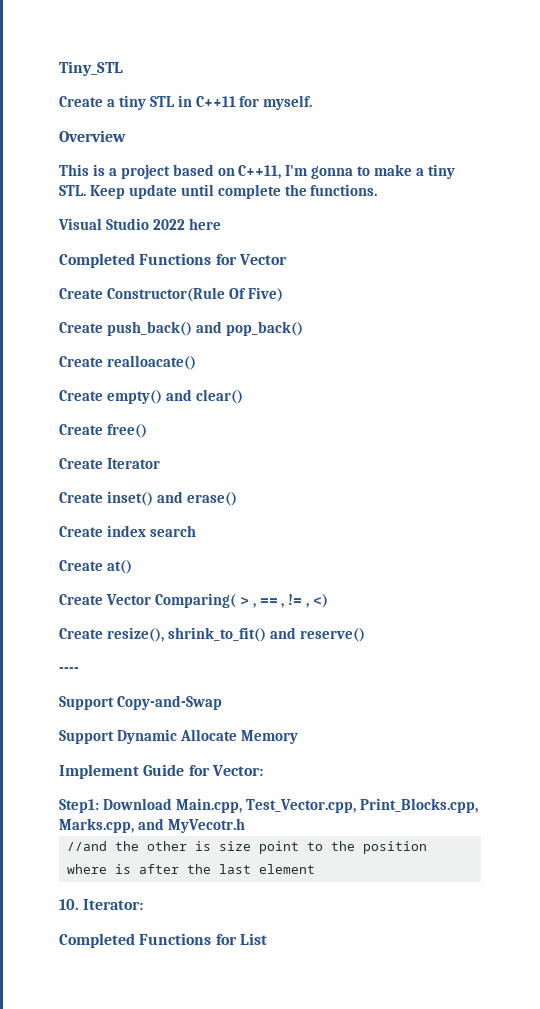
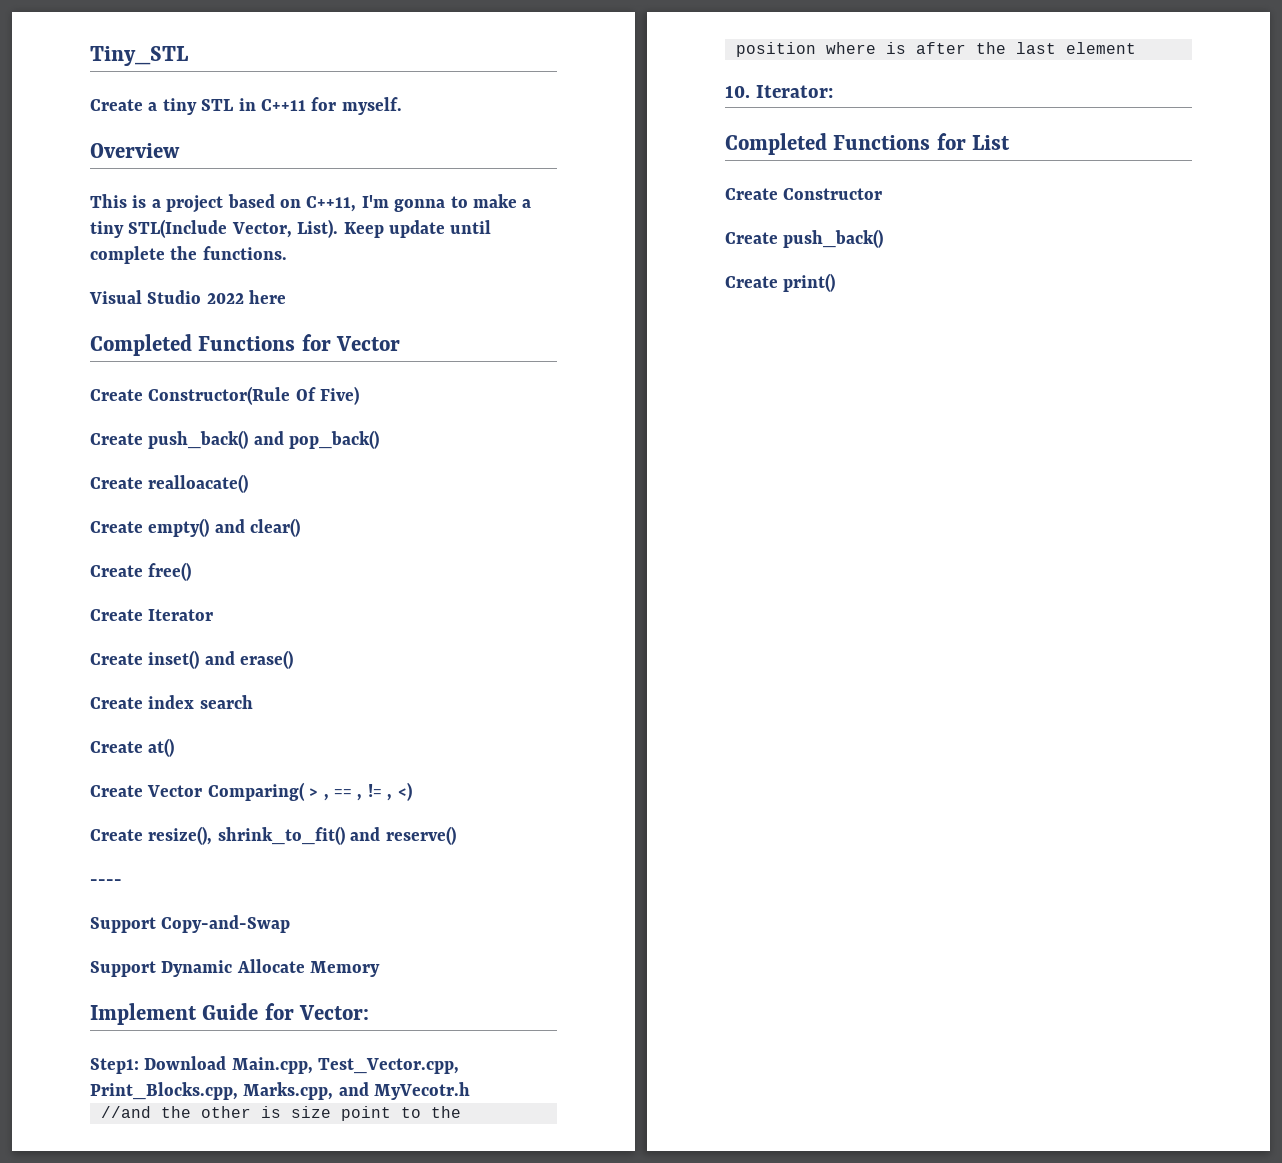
- This is a project based on C++11, I'm gonna to make a tiny STL. Keep update until complete the functions.
+ This is a project based on C++11, I'm gonna to make a tiny STL(Include Vector, List). Keep update until complete the functions.
+ Create Constructor
+ Create push_back()
+ Create print()

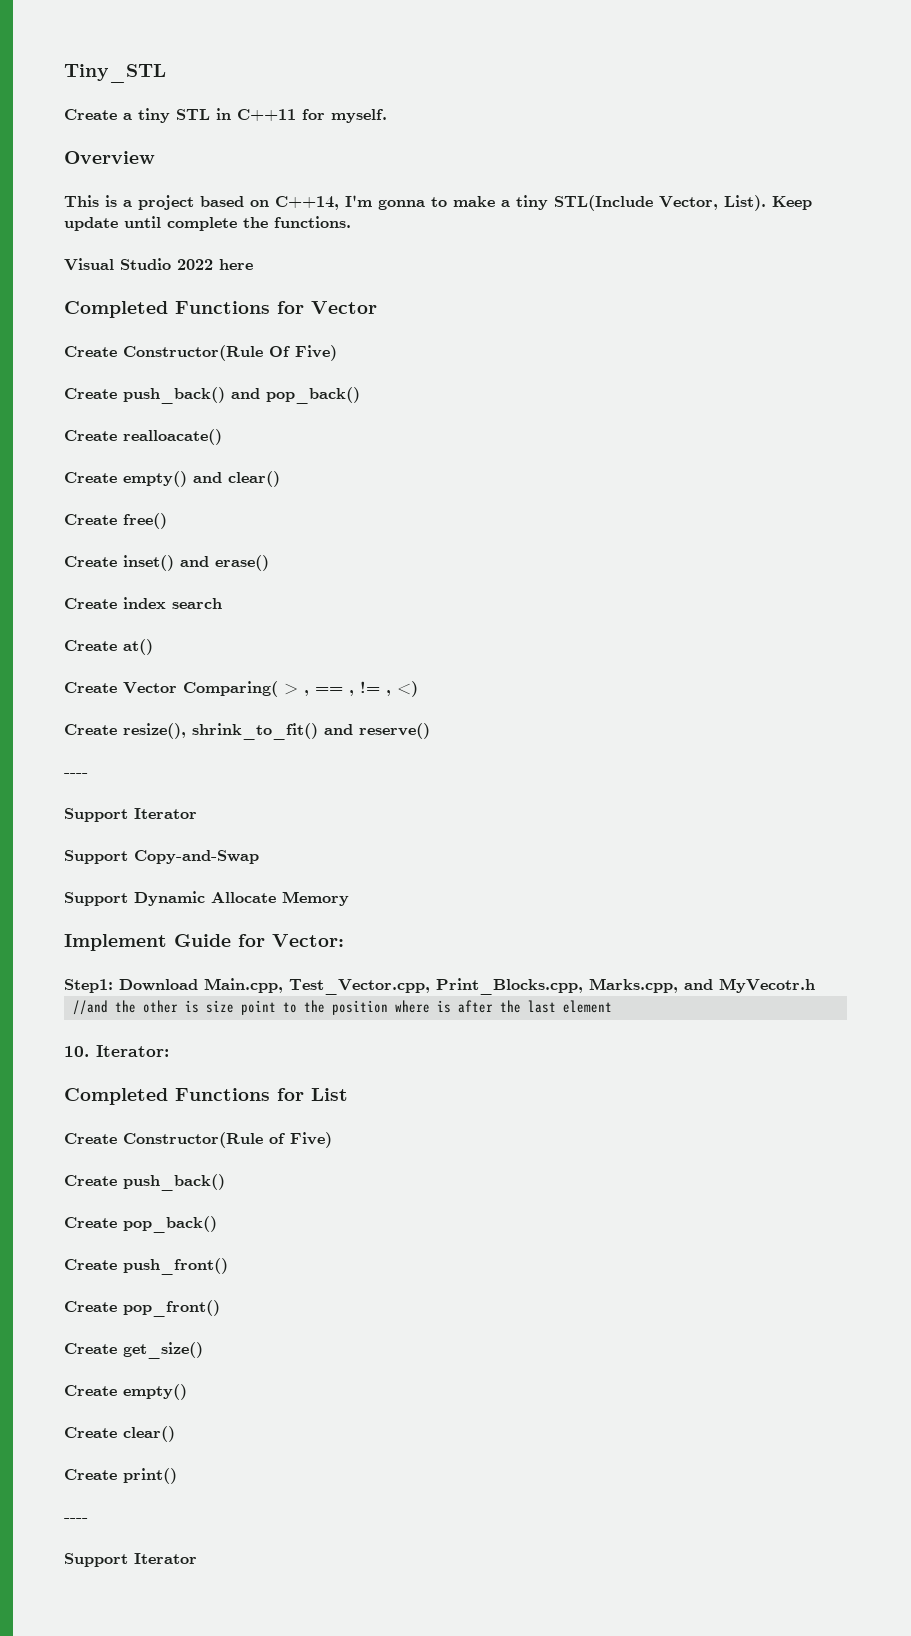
- This is a project based on C++11, I'm gonna to make a tiny STL(Include Vector, List).
+ This is a project based on C++14, I'm gonna to make a tiny STL(Include Vector, List).
- Create Iterator
  Create resize(), shrink_to_fit() and reserve()
  ----
+ Support Iterator
- Create Constructor
+ Create Constructor(Rule of Five)
  Create push_back()
+ Create pop_back()
+ Create push_front()
+ Create pop_front()
+ Create get_size()
+ Create empty()
+ Create clear()
  Create print()
+ ----
+ Support Iterator

